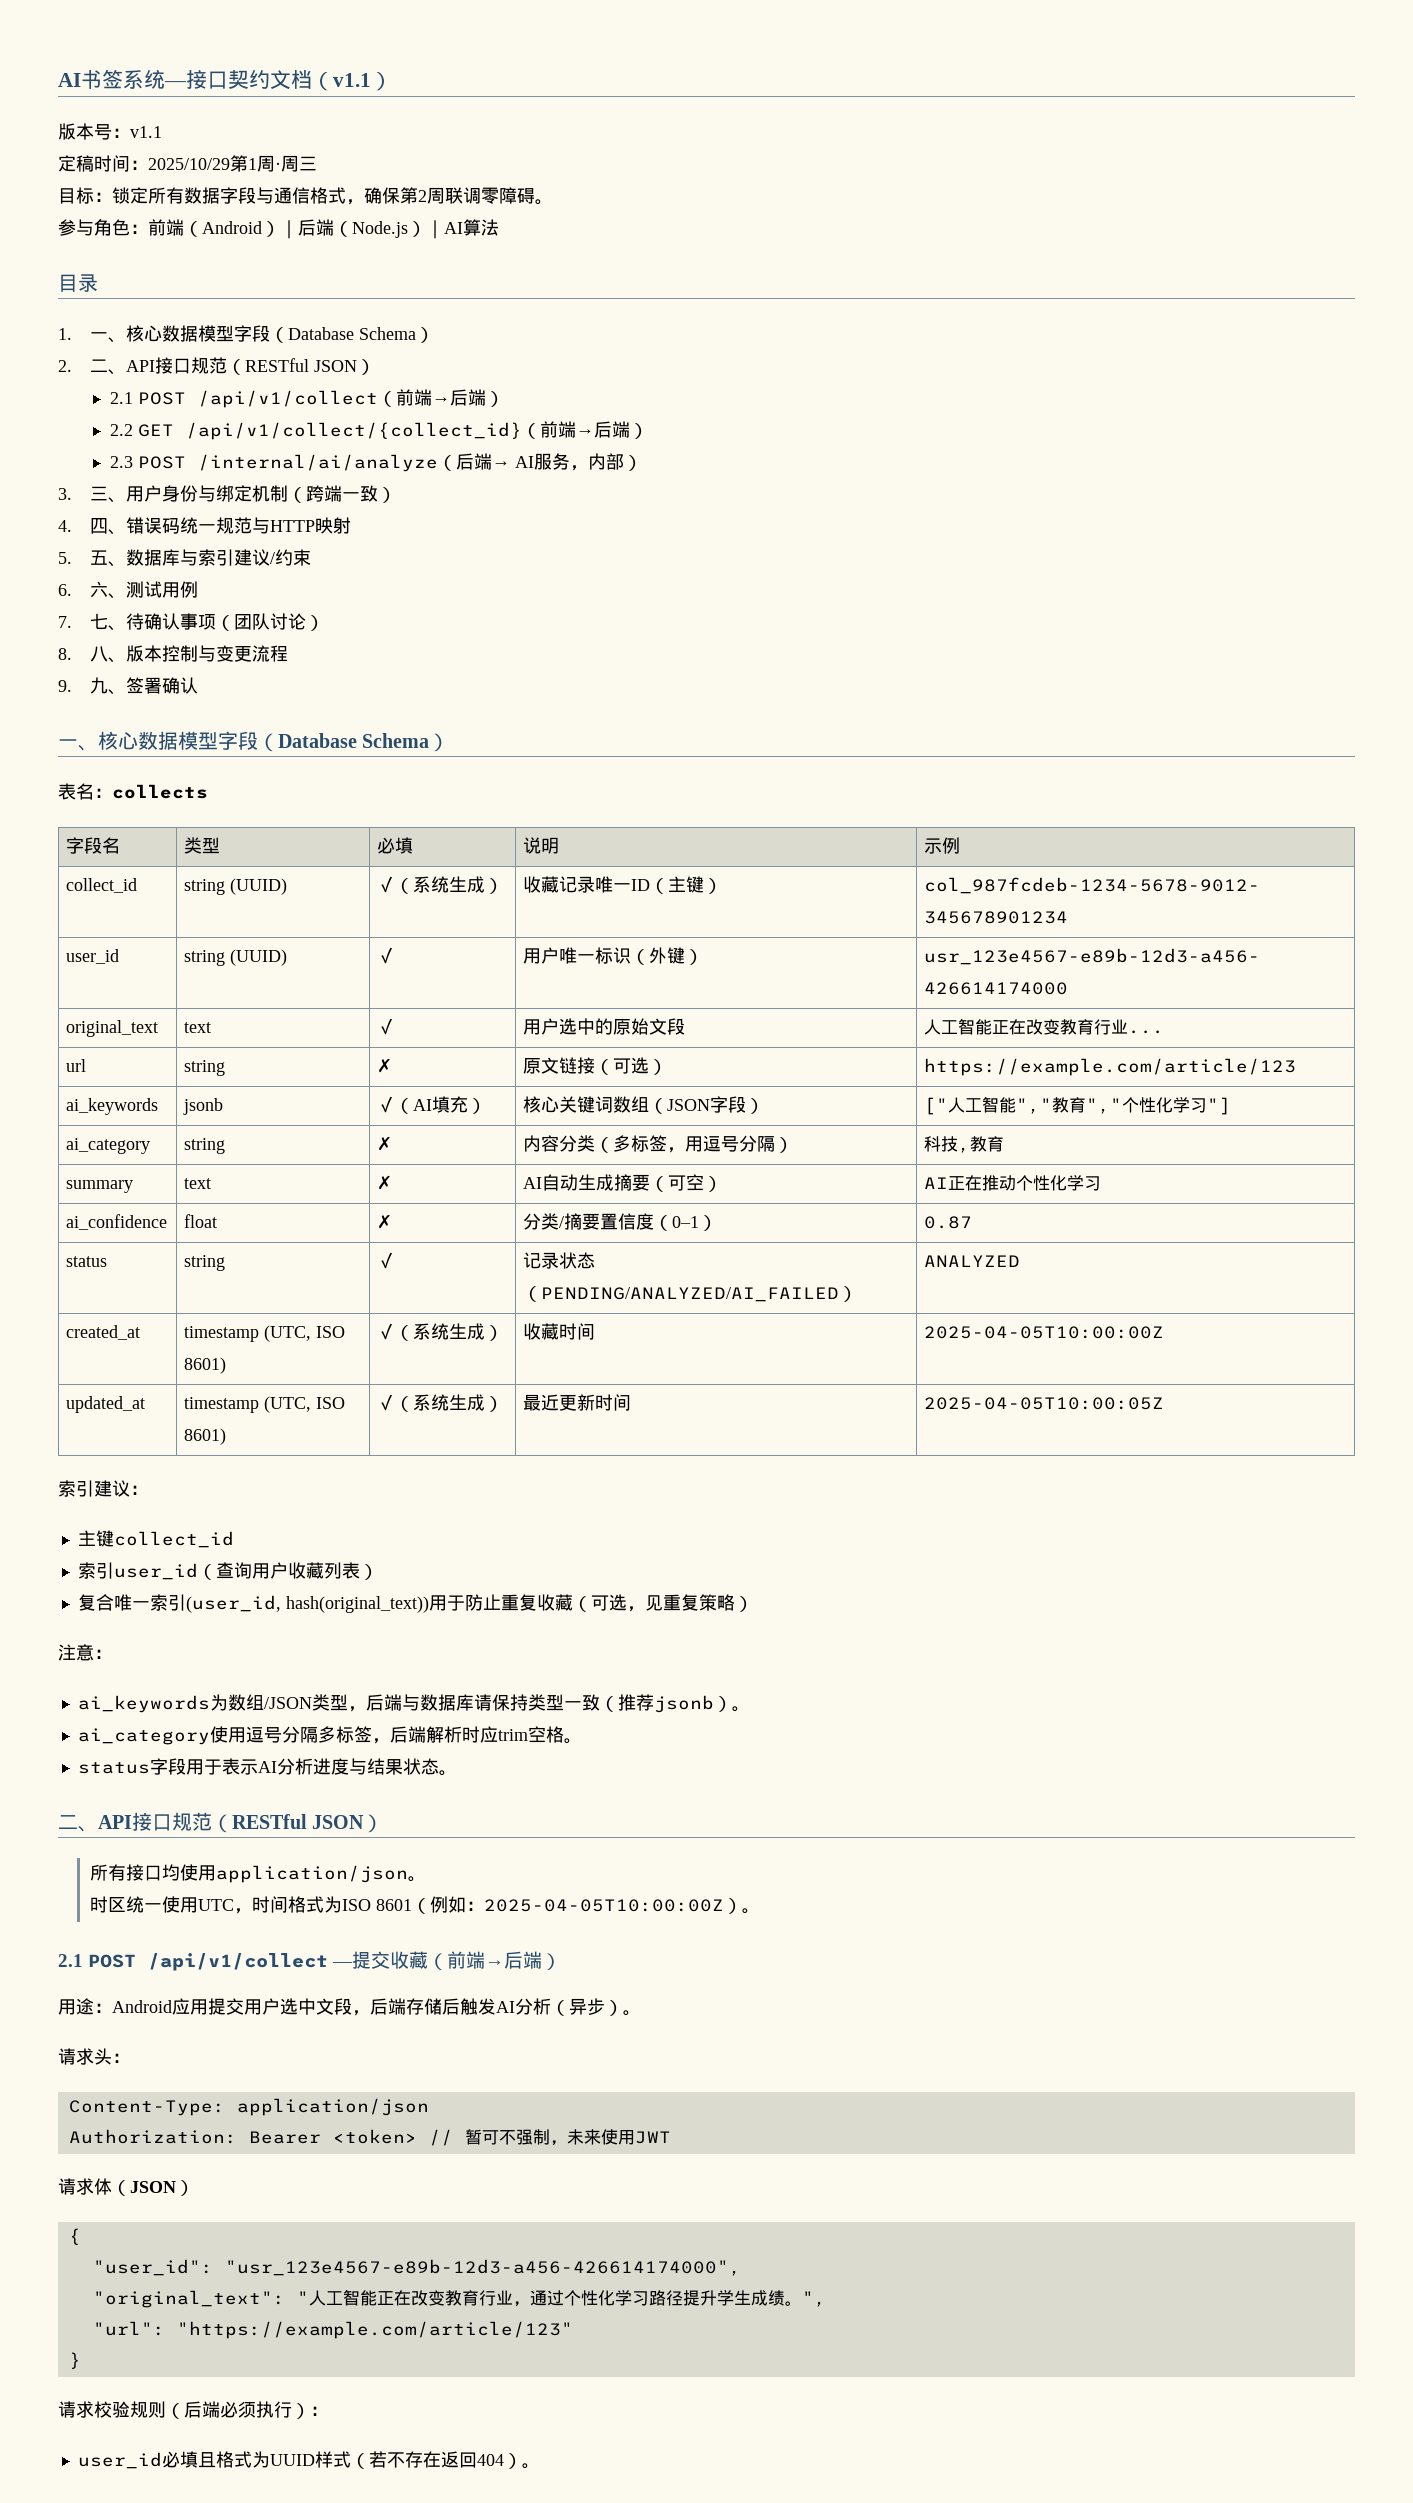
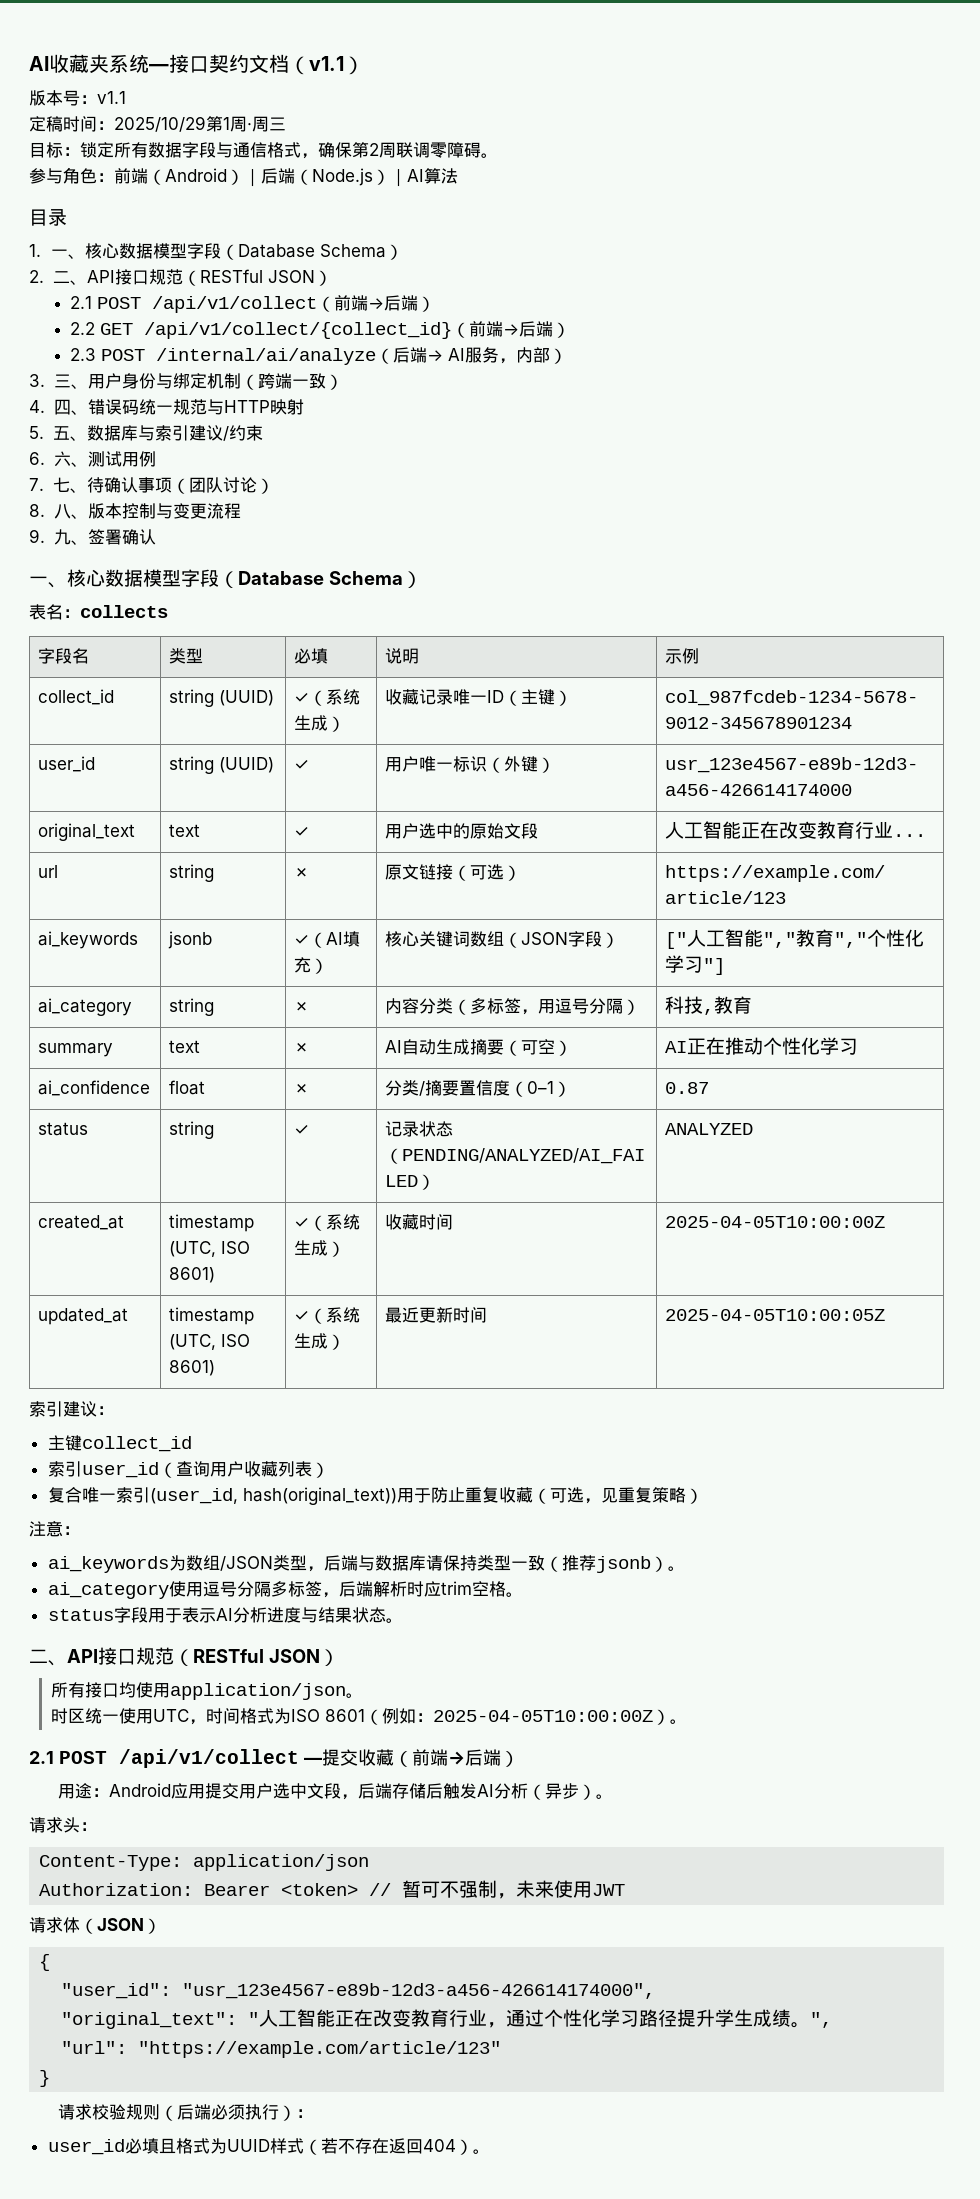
- AI书签系统—接口契约文档（v1.1）
+ AI收藏夹系统—接口契约文档（v1.1）

